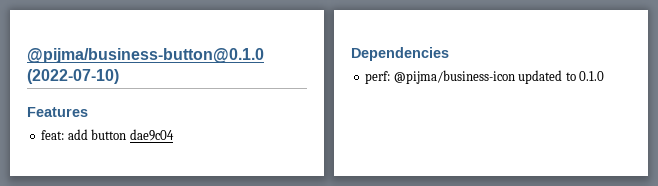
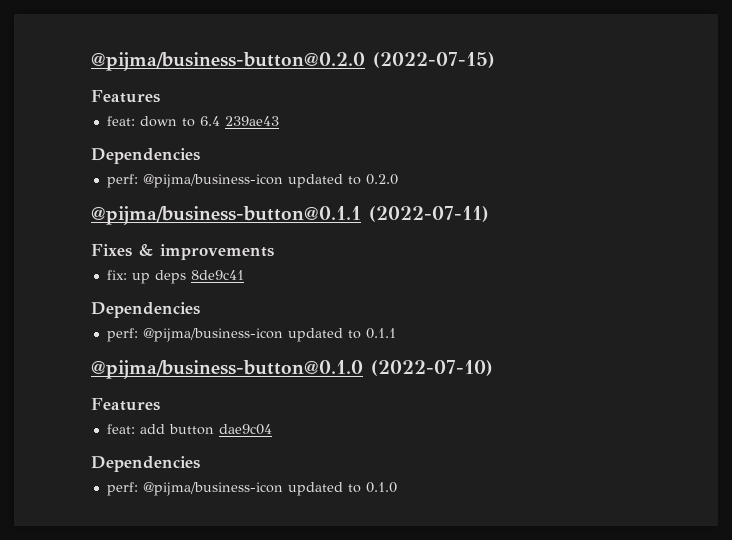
+ @pijma/business-button@0.2.0 (2022-07-15)
+ Features
+ feat: down to 6.4 239ae43
+ Dependencies
+ perf: @pijma/business-icon updated to 0.2.0
+ @pijma/business-button@0.1.1 (2022-07-11)
+ Fixes & improvements
+ fix: up deps 8de9c41
+ Dependencies
+ perf: @pijma/business-icon updated to 0.1.1

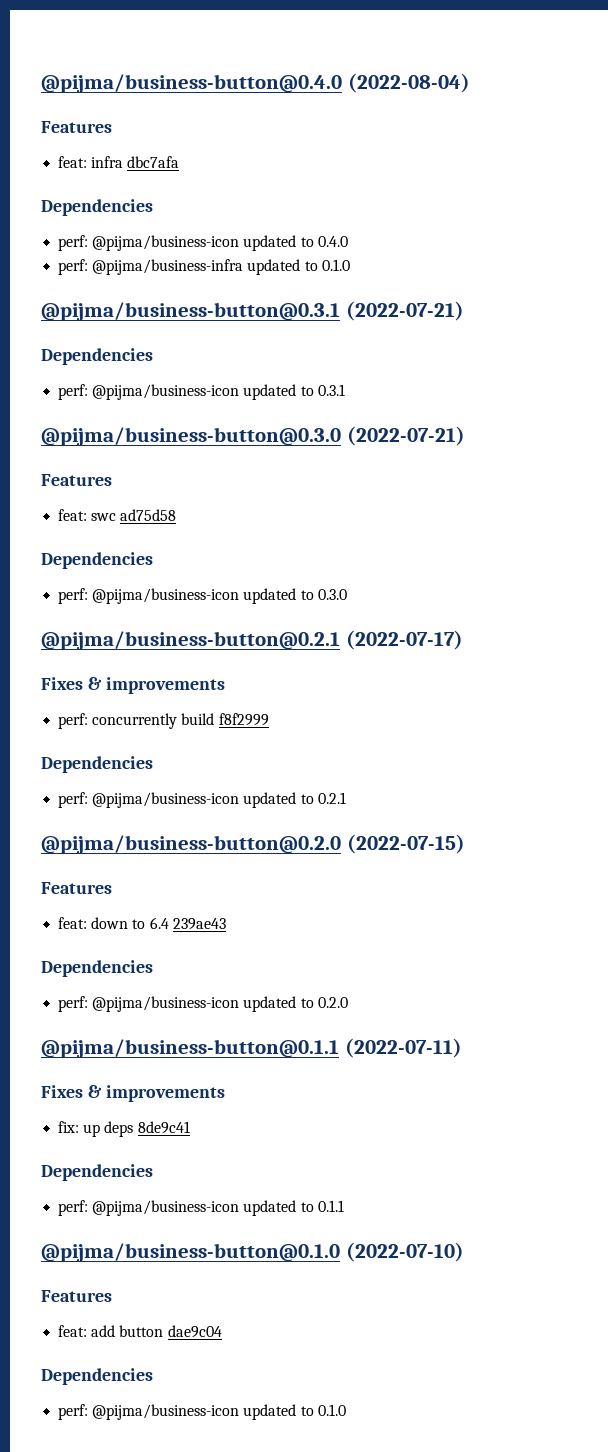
+ @pijma/business-button@0.4.0 (2022-08-04)
+ Features
+ feat: infra dbc7afa
+ Dependencies
+ perf: @pijma/business-icon updated to 0.4.0
+ perf: @pijma/business-infra updated to 0.1.0
+ @pijma/business-button@0.3.1 (2022-07-21)
+ Dependencies
+ perf: @pijma/business-icon updated to 0.3.1
+ @pijma/business-button@0.3.0 (2022-07-21)
+ Features
+ feat: swc ad75d58
+ Dependencies
+ perf: @pijma/business-icon updated to 0.3.0
+ @pijma/business-button@0.2.1 (2022-07-17)
+ Fixes & improvements
+ perf: concurrently build f8f2999
+ Dependencies
+ perf: @pijma/business-icon updated to 0.2.1

